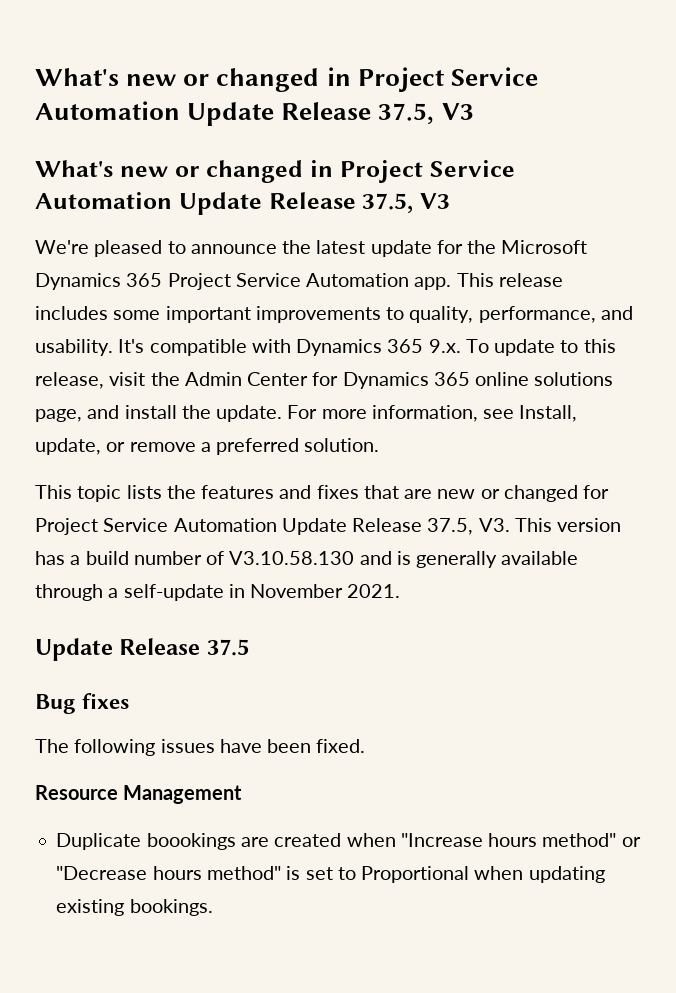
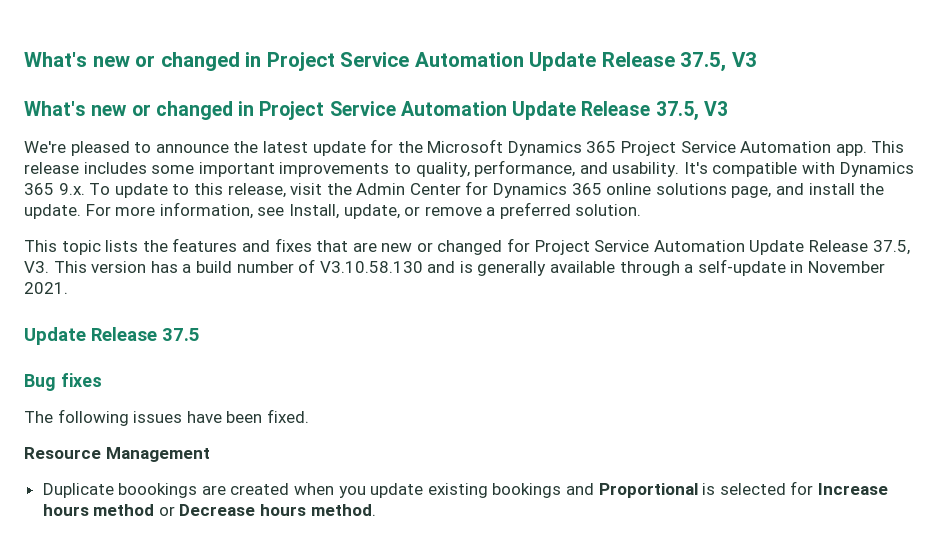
- Duplicate boookings are created when "Increase hours method" or "Decrease hours method" is set to Proportional when updating existing bookings.
+ Duplicate boookings are created when you update existing bookings and Proportional is selected for Increase hours method or Decrease hours method.

